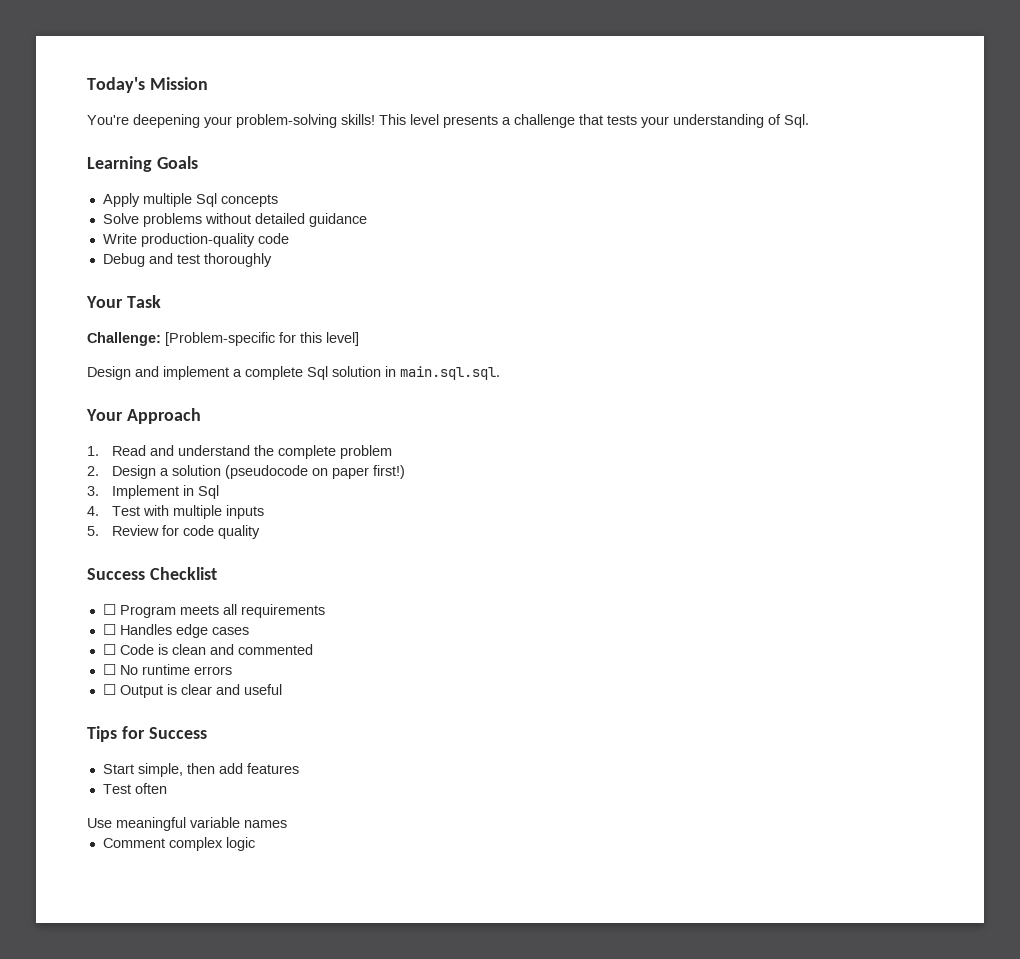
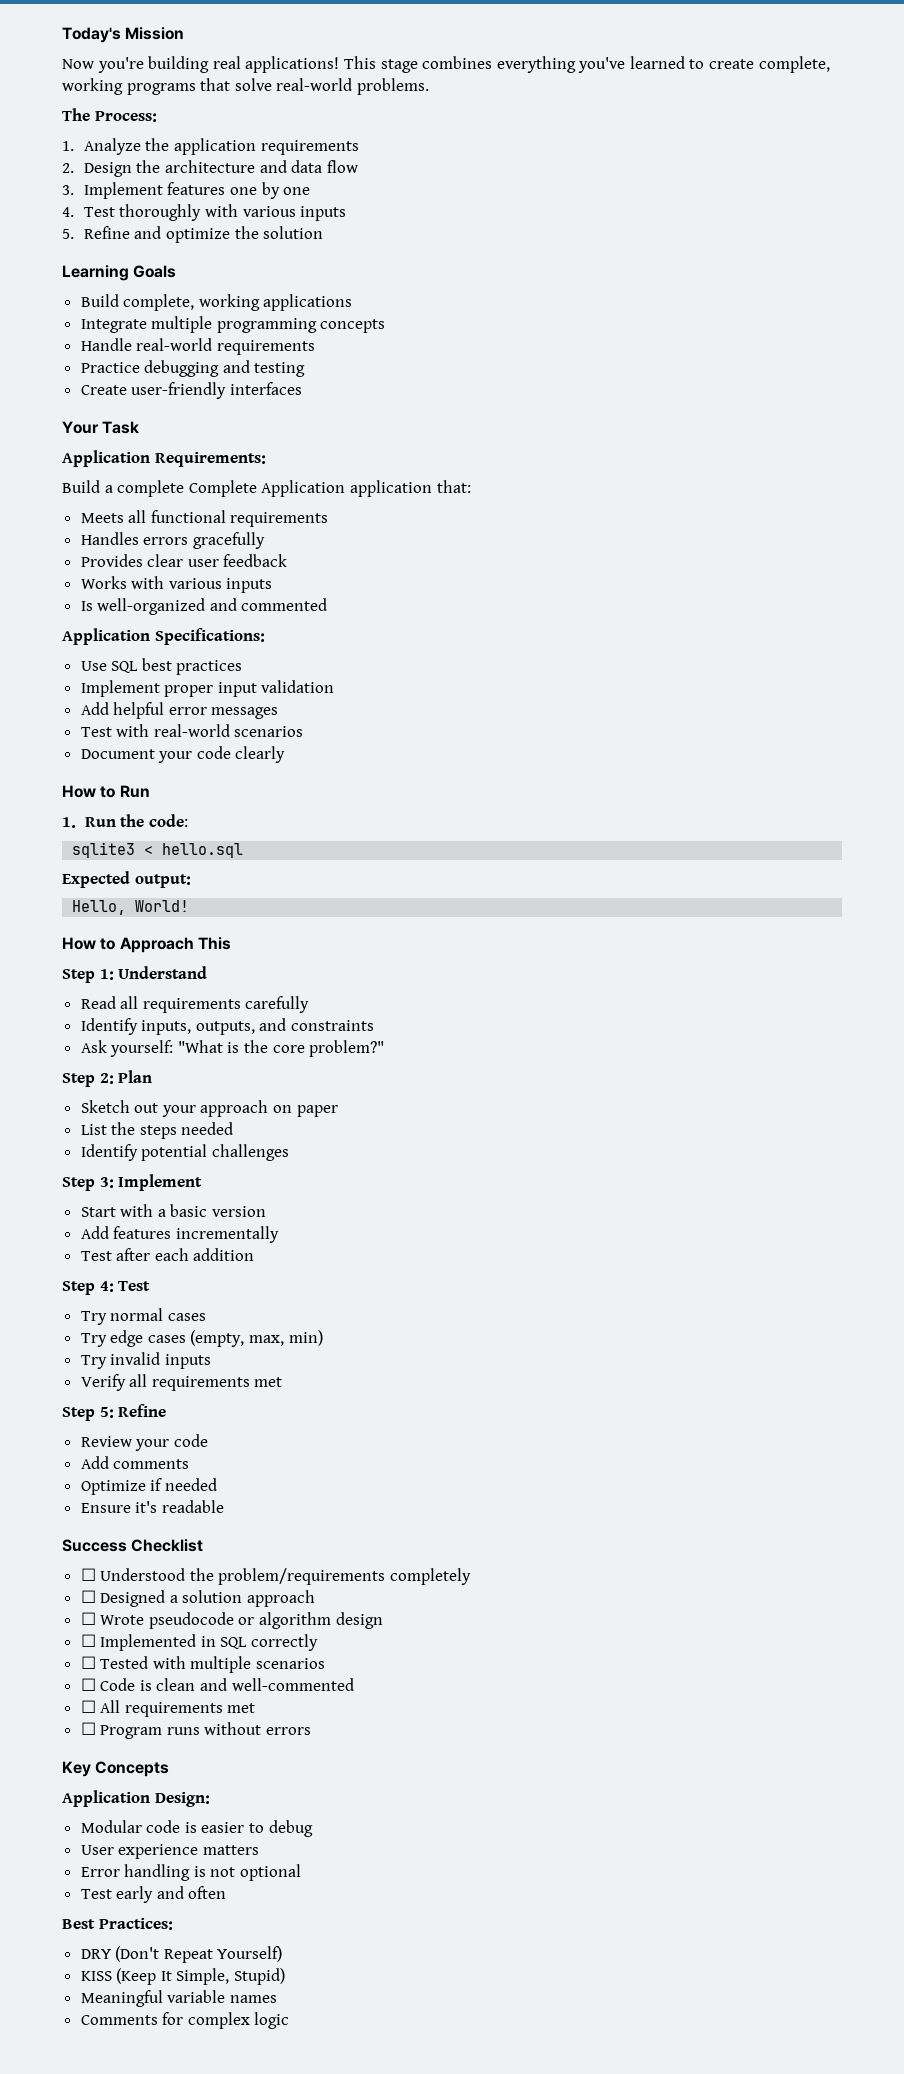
- You're deepening your problem-solving skills! This level presents a challenge that tests your understanding of Sql.
+ Now you're building real applications! This stage combines everything you've learned to create complete, working programs that solve real-world problems.
+ The Process:
+ 1. Analyze the application requirements
+ 2. Design the architecture and data flow
+ 3. Implement features one by one
+ 4. Test thoroughly with various inputs
+ 5. Refine and optimize the solution
  Learning Goals
- Apply multiple Sql concepts
- Solve problems without detailed guidance
- Write production-quality code
- Debug and test thoroughly
+ Build complete, working applications
+ Integrate multiple programming concepts
+ Handle real-world requirements
+ Practice debugging and testing
+ Create user-friendly interfaces
  Your Task
- Challenge: [Problem-specific for this level]
- Design and implement a complete Sql solution in main.sql.sql.
- Your Approach
- 1. Read and understand the complete problem
- 2. Design a solution (pseudocode on paper first!)
- 3. Implement in Sql
- 4. Test with multiple inputs
- 5. Review for code quality
+ Application Requirements:
+ Build a complete Complete Application application that:
+ Meets all functional requirements
+ Handles errors gracefully
+ Provides clear user feedback
+ Works with various inputs
+ Is well-organized and commented
+ Application Specifications:
+ Use SQL best practices
+ Implement proper input validation
+ Add helpful error messages
+ Test with real-world scenarios
+ Document your code clearly
+ How to Run
+ 1. Run the code:
+ sqlite3 < hello.sql
+ Expected output:
+ Hello, World!
+ How to Approach This
+ Step 1: Understand
+ Read all requirements carefully
+ Identify inputs, outputs, and constraints
+ Ask yourself: "What is the core problem?"
+ Step 2: Plan
+ Sketch out your approach on paper
+ List the steps needed
+ Identify potential challenges
+ Step 3: Implement
+ Start with a basic version
+ Add features incrementally
+ Test after each addition
+ Step 4: Test
+ Try normal cases
+ Try edge cases (empty, max, min)
+ Try invalid inputs
+ Verify all requirements met
+ Step 5: Refine
+ Review your code
+ Add comments
+ Optimize if needed
+ Ensure it's readable
  Success Checklist
- ☐ Program meets all requirements
- ☐ Handles edge cases
+ ☐ Understood the problem/requirements completely
+ ☐ Designed a solution approach
+ ☐ Wrote pseudocode or algorithm design
+ ☐ Implemented in SQL correctly
+ ☐ Tested with multiple scenarios
- ☐ Code is clean and commented
- ☐ No runtime errors
- ☐ Output is clear and useful
- Tips for Success
- Start simple, then add features
- Test often
+ ☐ Code is clean and well-commented
+ ☐ All requirements met
+ ☐ Program runs without errors
+ Key Concepts
+ Application Design:
+ Modular code is easier to debug
+ User experience matters
+ Error handling is not optional
+ Test early and often
- Use meaningful variable names
+ Best Practices:
+ DRY (Don't Repeat Yourself)
+ KISS (Keep It Simple, Stupid)
+ Meaningful variable names
- Comment complex logic
+ Comments for complex logic

